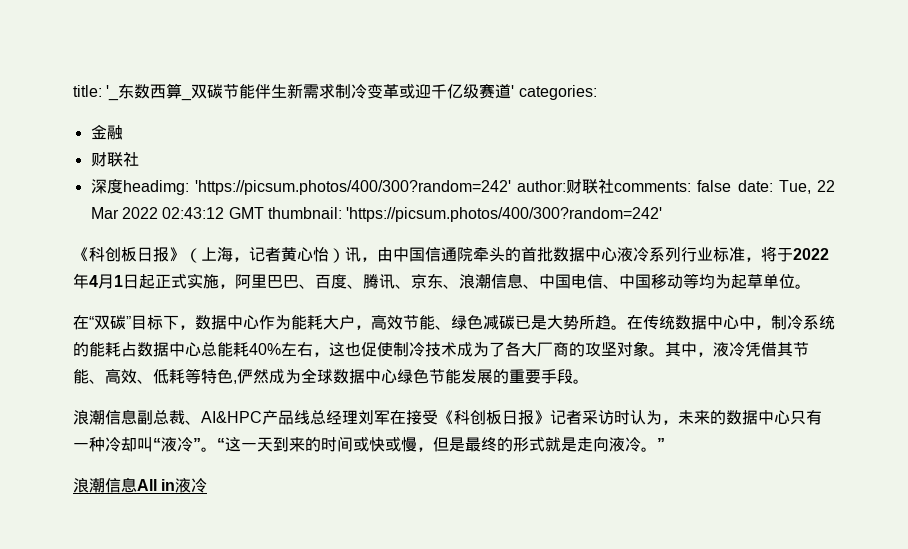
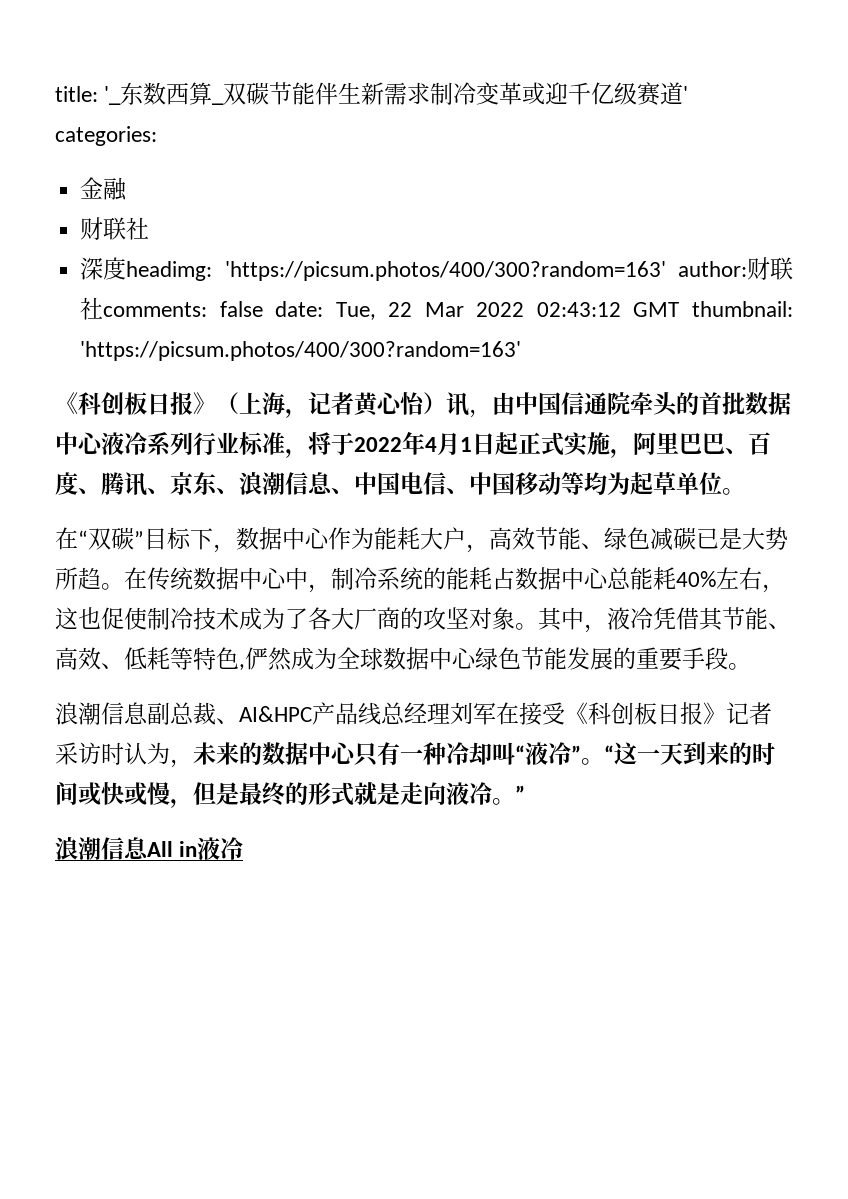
- 深度headimg: 'https://picsum.photos/400/300?random=242' author:财联社comments: false date: Tue, 22 Mar 2022 02:43:12 GMT thumbnail: 'https://picsum.photos/400/300?random=242'
+ 深度headimg: 'https://picsum.photos/400/300?random=163' author:财联社comments: false date: Tue, 22 Mar 2022 02:43:12 GMT thumbnail: 'https://picsum.photos/400/300?random=163'

